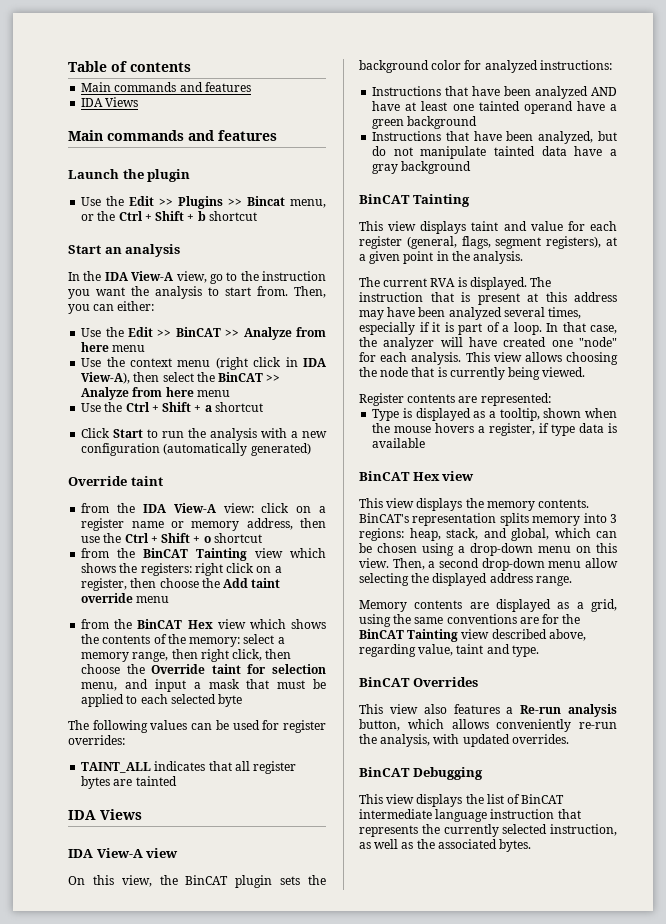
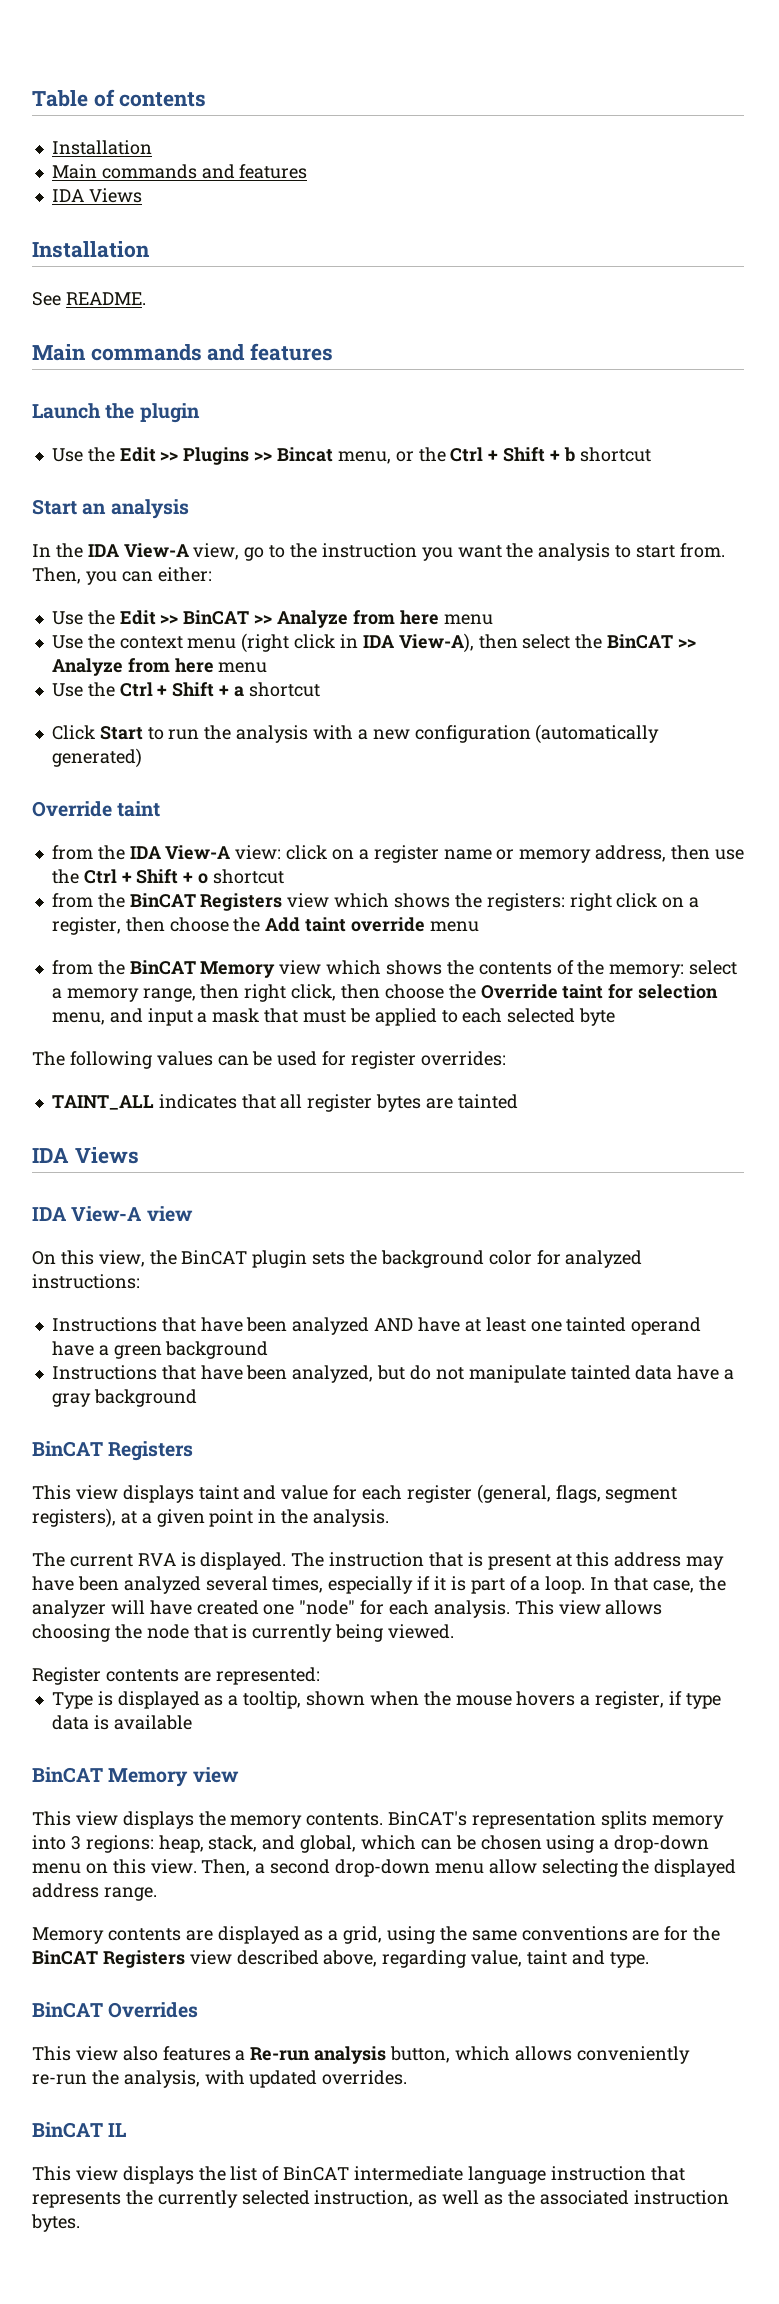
  Table of contents
+ Installation
  Main commands and features
  IDA Views
+ Installation
+ See README.
- from the BinCAT Tainting view which shows the registers: right click on a register, then choose the Add taint override menu
+ from the BinCAT Registers view which shows the registers: right click on a register, then choose the Add taint override menu
- from the BinCAT Hex view which shows the contents of the memory: select a memory range, then right click, then choose the Override taint for selection menu, and input a mask that must be applied to each selected byte
+ from the BinCAT Memory view which shows the contents of the memory: select a memory range, then right click, then choose the Override taint for selection menu, and input a mask that must be applied to each selected byte
  Instructions that have been analyzed, but do not manipulate tainted data have a gray background
- BinCAT Tainting
+ BinCAT Registers
  Type is displayed as a tooltip, shown when the mouse hovers a register, if type data is available
- BinCAT Hex view
+ BinCAT Memory view
- Memory contents are displayed as a grid, using the same conventions are for the BinCAT Tainting view described above, regarding value, taint and type.
+ Memory contents are displayed as a grid, using the same conventions are for the BinCAT Registers view described above, regarding value, taint and type.
- BinCAT Debugging
+ BinCAT IL
- This view displays the list of BinCAT intermediate language instruction that represents the currently selected instruction, as well as the associated bytes.
+ This view displays the list of BinCAT intermediate language instruction that represents the currently selected instruction, as well as the associated instruction bytes.

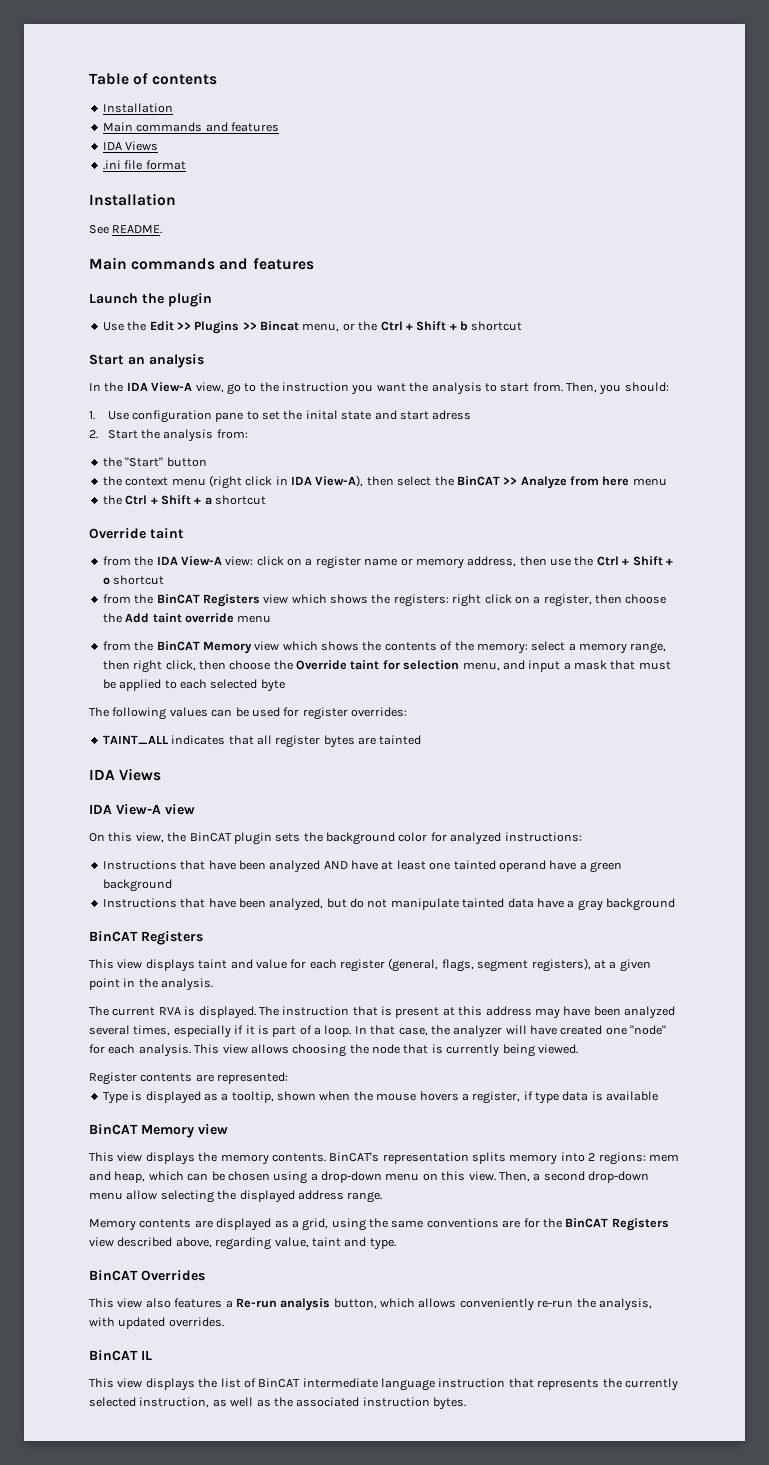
+ .ini file format
- Then, you can either:
- Use the Edit >> BinCAT >> Analyze from here menu
- Use the context menu (right click in IDA View-A), then select the BinCAT >> Analyze from here menu
+ Then, you should:
+ 1. Use configuration pane to set the inital state and start adress
+ 2. Start the analysis from:
+ the "Start" button
+ the context menu (right click in IDA View-A), then select the BinCAT >> Analyze from here menu
- Use the Ctrl + Shift + a shortcut
+ the Ctrl + Shift + a shortcut
- Click Start to run the analysis with a new configuration (automatically generated)
- BinCAT's representation splits memory into 3 regions: heap, stack, and global, which can be chosen using a drop-down menu on this view.
+ BinCAT's representation splits memory into 2 regions: mem and heap, which can be chosen using a drop-down menu on this view.

